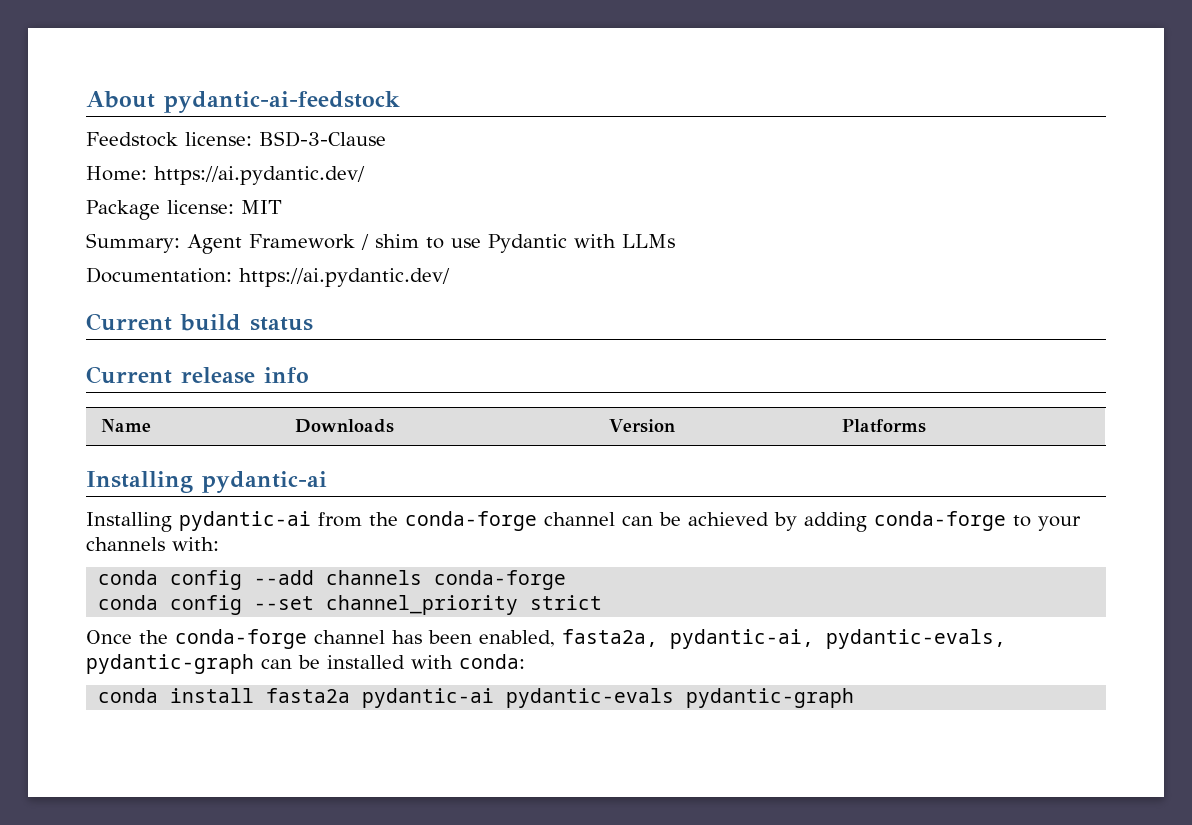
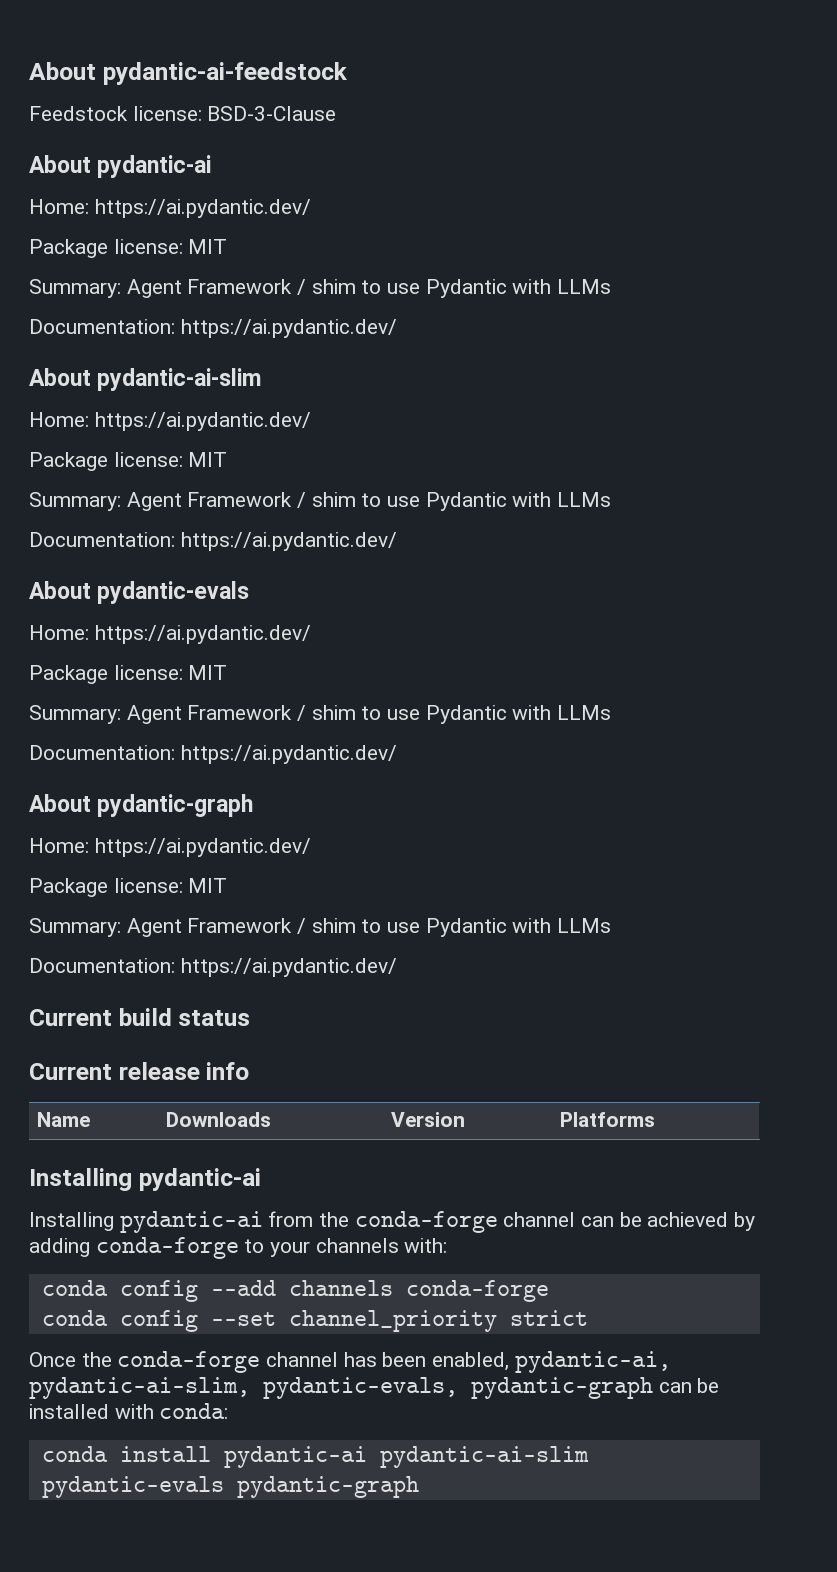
+ About pydantic-ai
+ Home: https://ai.pydantic.dev/
+ Package license: MIT
+ Summary: Agent Framework / shim to use Pydantic with LLMs
+ Documentation: https://ai.pydantic.dev/
+ About pydantic-ai-slim
+ Home: https://ai.pydantic.dev/
+ Package license: MIT
+ Summary: Agent Framework / shim to use Pydantic with LLMs
+ Documentation: https://ai.pydantic.dev/
+ About pydantic-evals
+ Home: https://ai.pydantic.dev/
+ Package license: MIT
+ Summary: Agent Framework / shim to use Pydantic with LLMs
+ Documentation: https://ai.pydantic.dev/
+ About pydantic-graph
- Once the conda-forge channel has been enabled, fasta2a, pydantic-ai, pydantic-evals, pydantic-graph can be installed with conda:
+ Once the conda-forge channel has been enabled, pydantic-ai, pydantic-ai-slim, pydantic-evals, pydantic-graph can be installed with conda:
- conda install fasta2a pydantic-ai pydantic-evals pydantic-graph
+ conda install pydantic-ai pydantic-ai-slim pydantic-evals pydantic-graph

